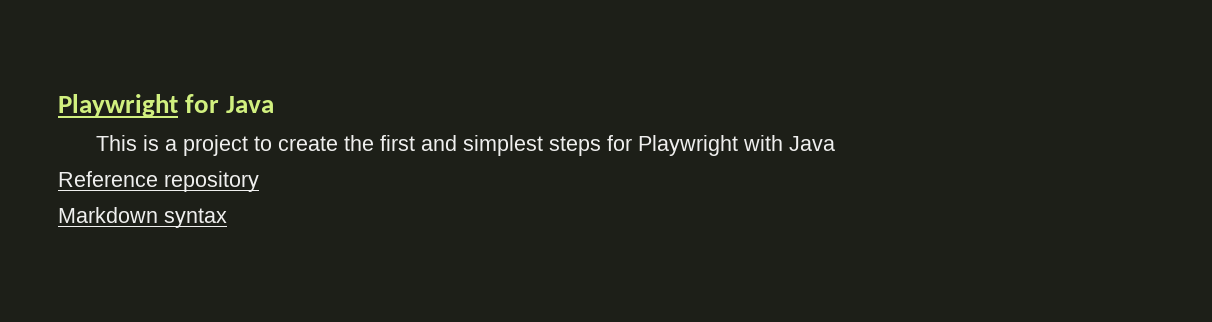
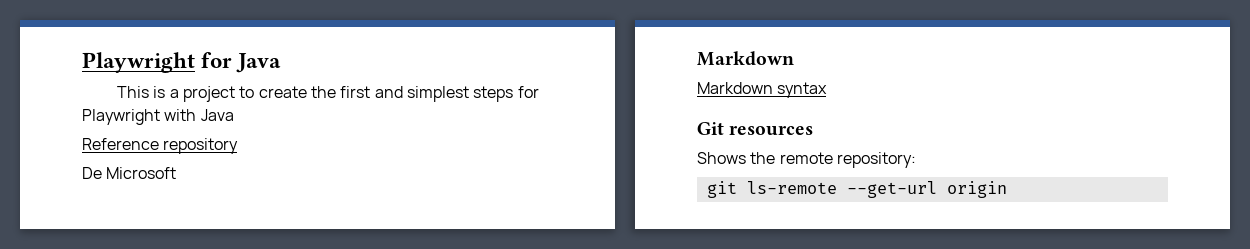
+ De Microsoft
+ Markdown
+ Git resources
+ Shows the remote repository:
+ git ls-remote --get-url origin

